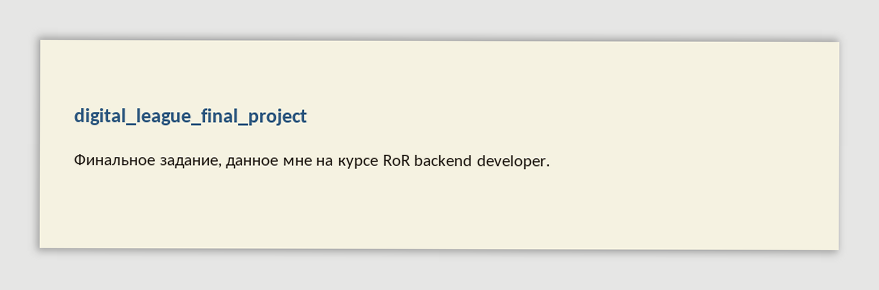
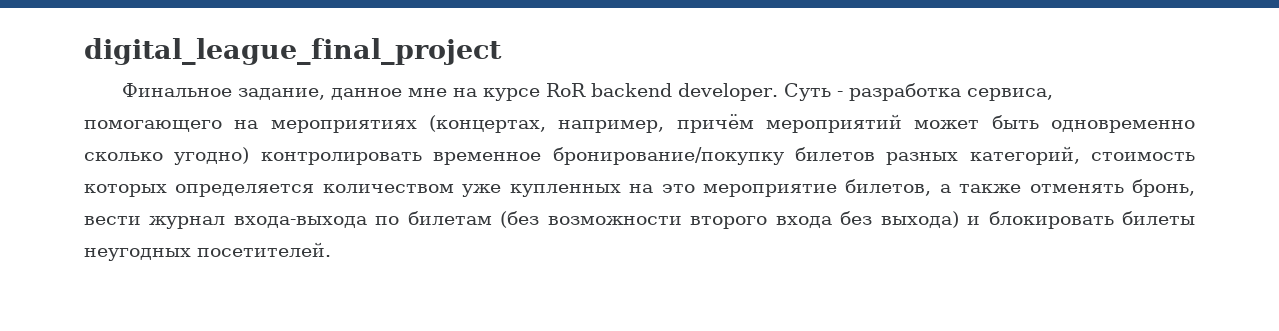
+ Суть - разработка сервиса, помогающего на мероприятиях (концертах, например, причём мероприятий может быть одновременно сколько угодно) контролировать временное бронирование/покупку билетов разных категорий, стоимость которых определяется количеством уже купленных на это мероприятие билетов, а также отменять бронь, вести журнал входа-выхода по билетам (без возможности второго входа без выхода) и блокировать билеты неугодных посетителей.

